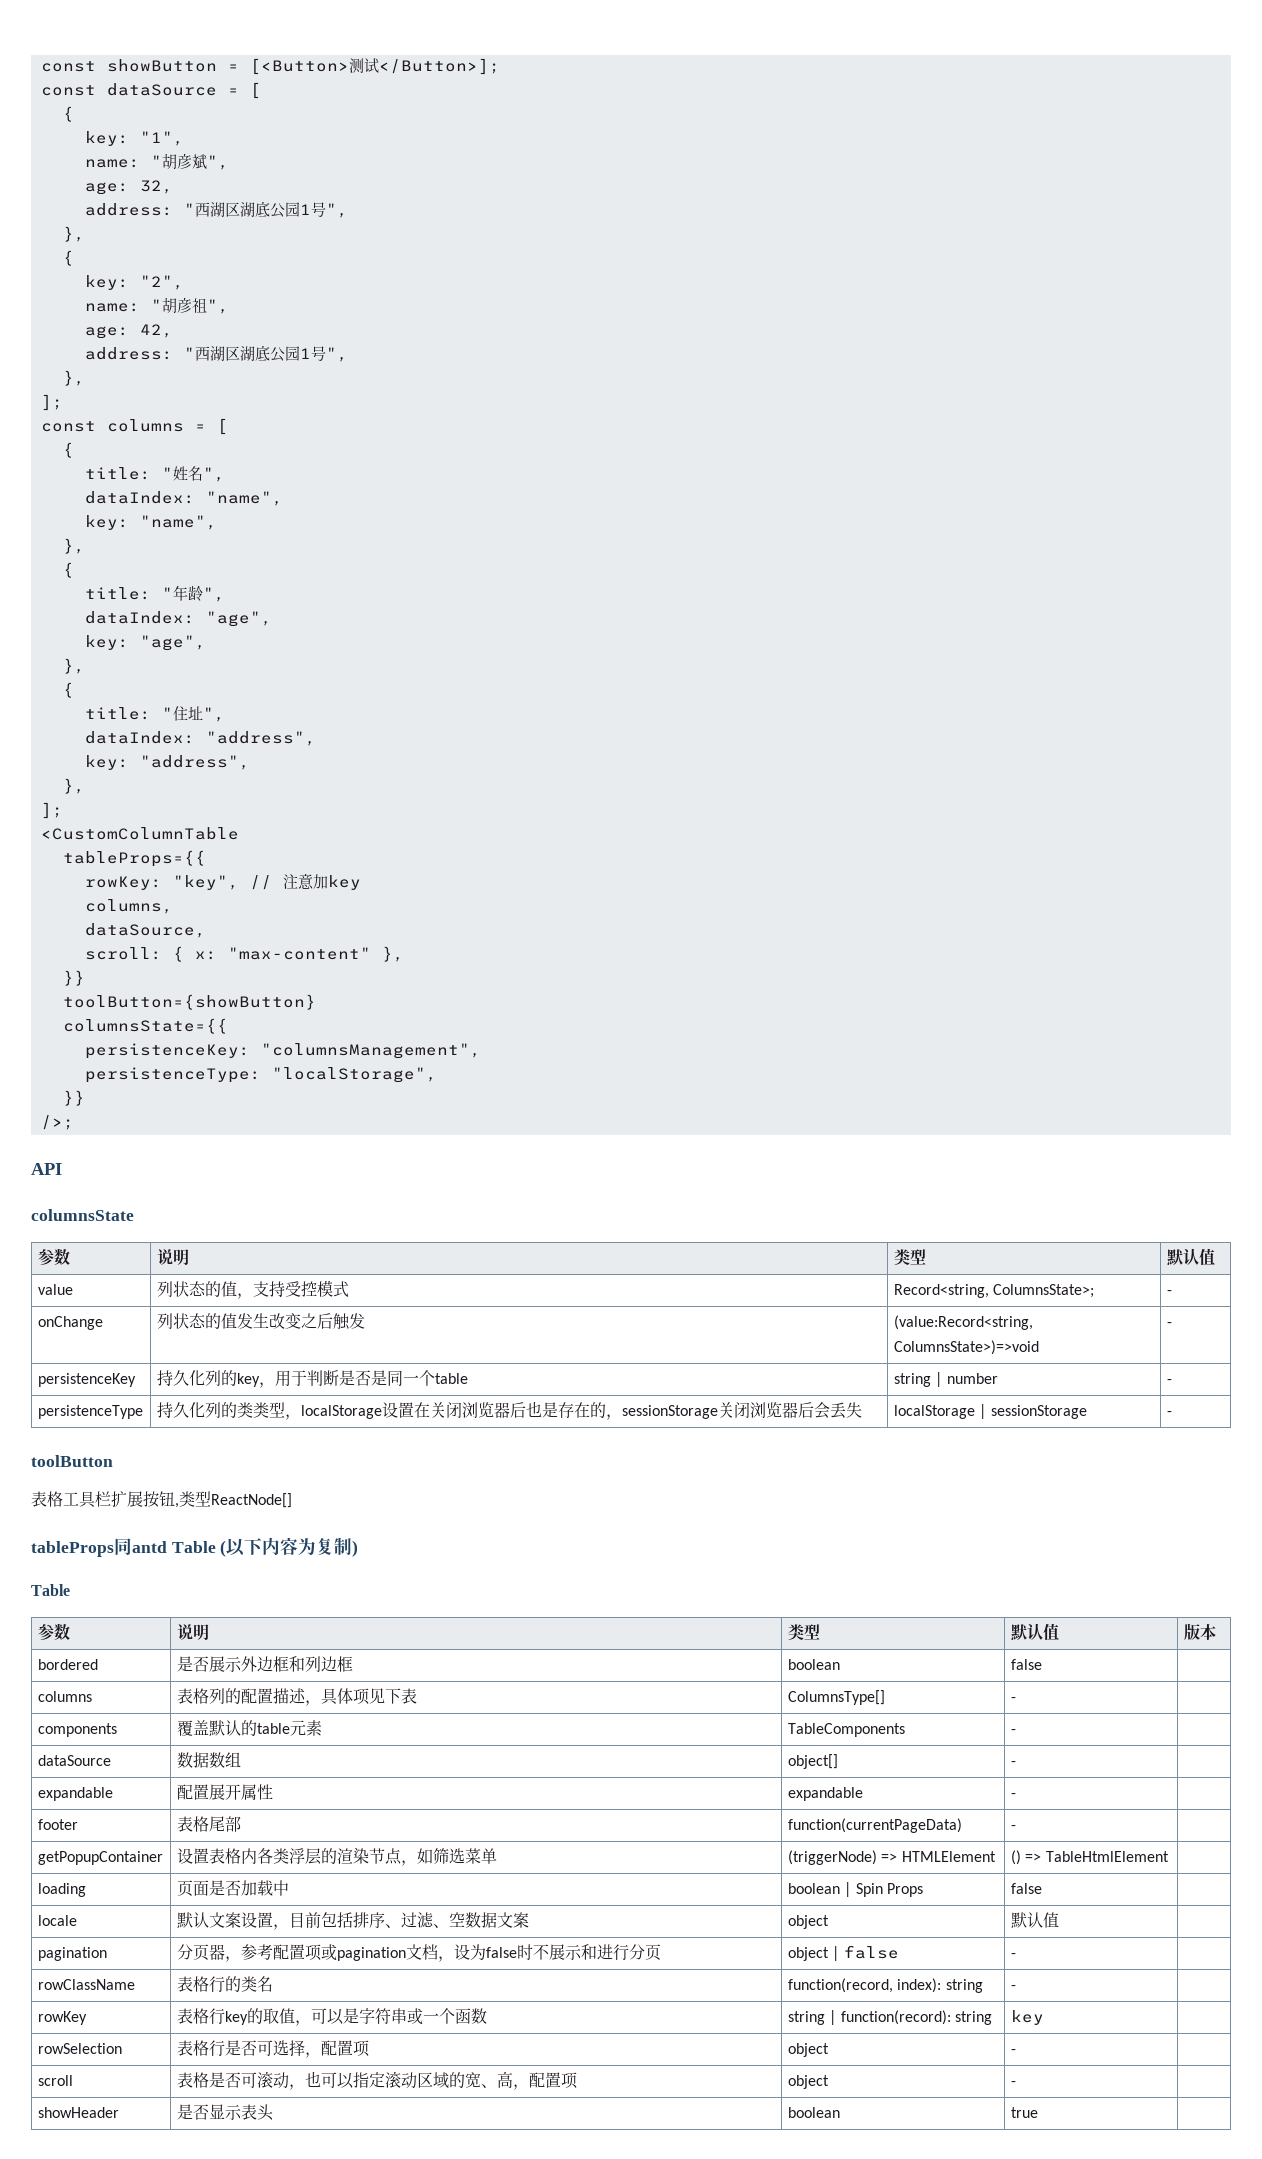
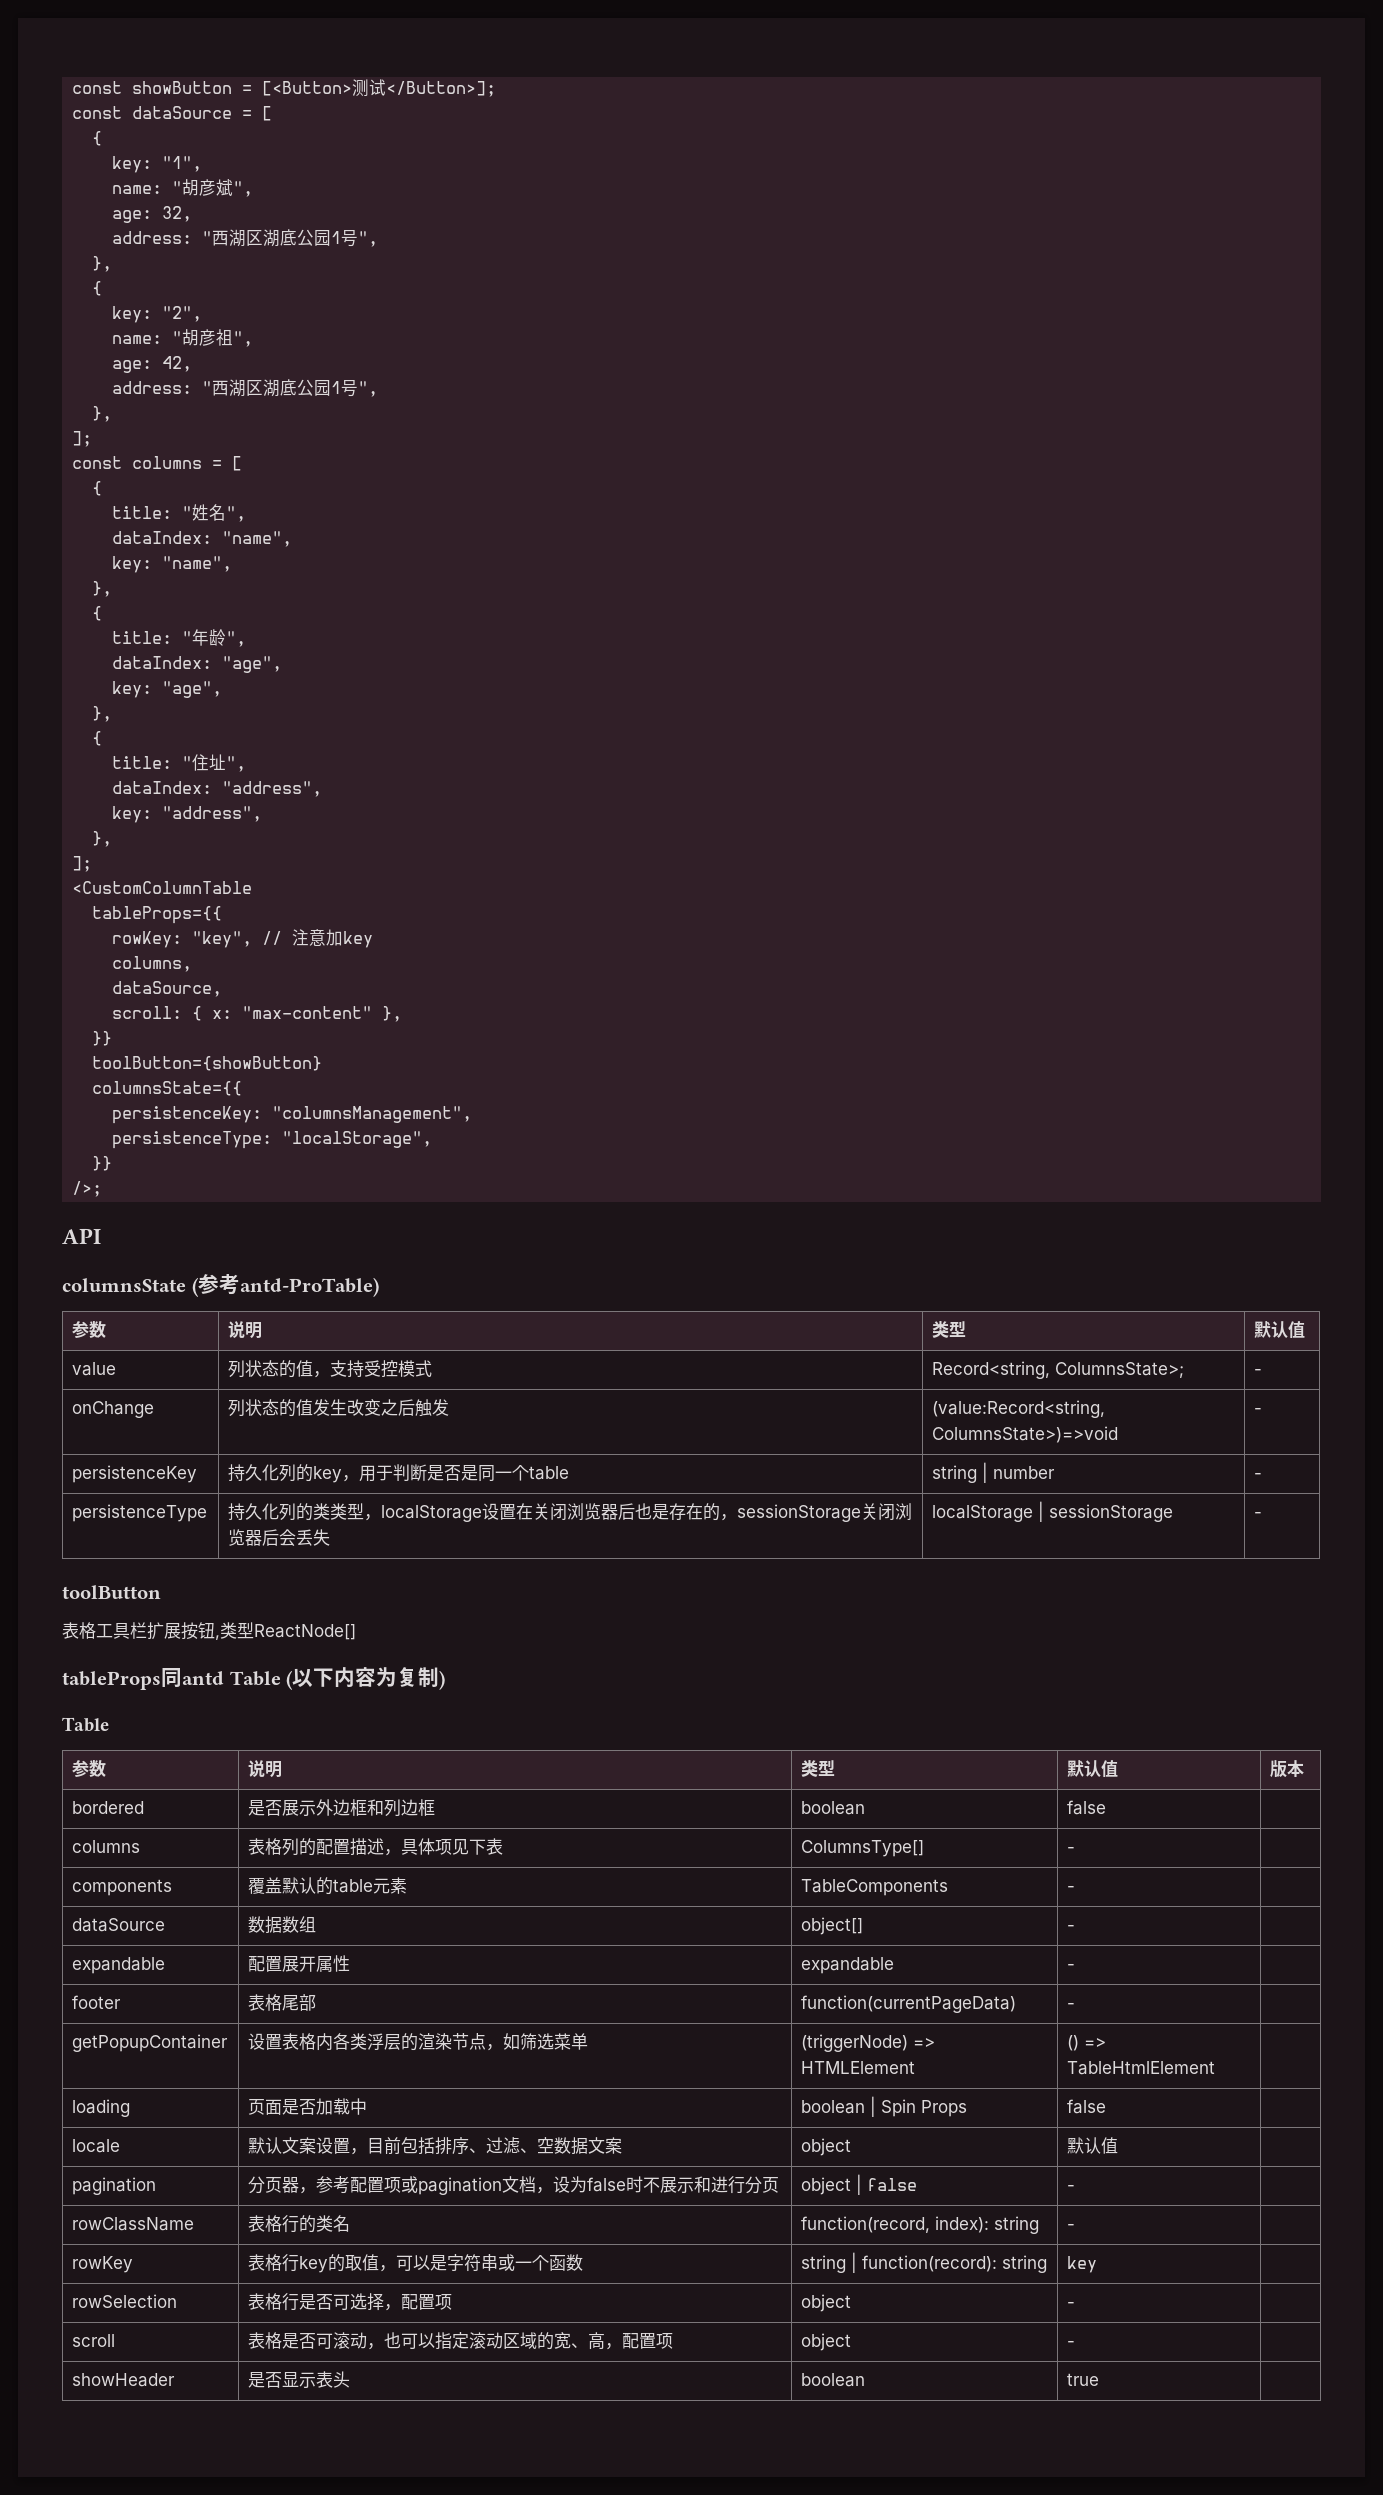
- columnsState
+ columnsState (参考antd-ProTable)

